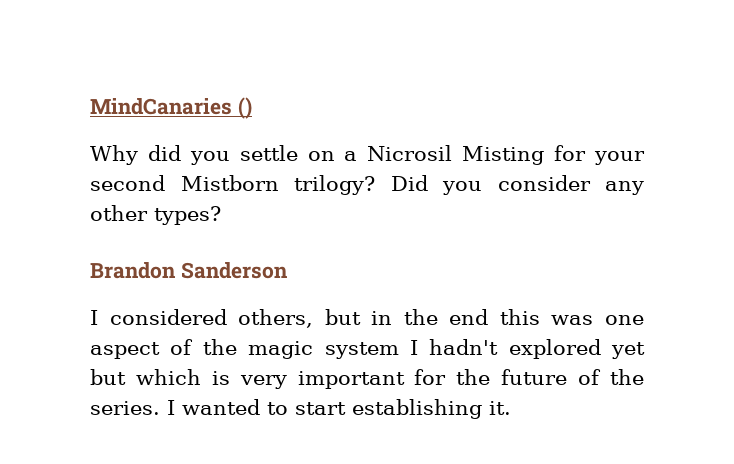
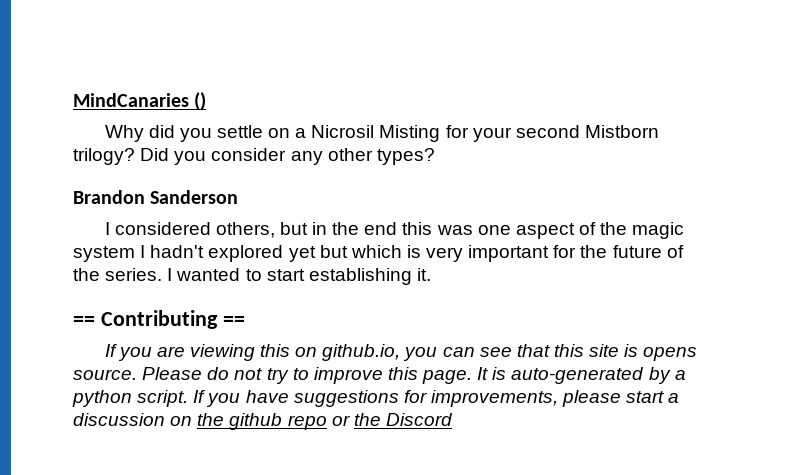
+ == Contributing ==
+ If you are viewing this on github.io, you can see that this site is opens source. Please do not try to improve this page. It is auto-generated by a python script. If you have suggestions for improvements, please start a discussion on the github repo or the Discord

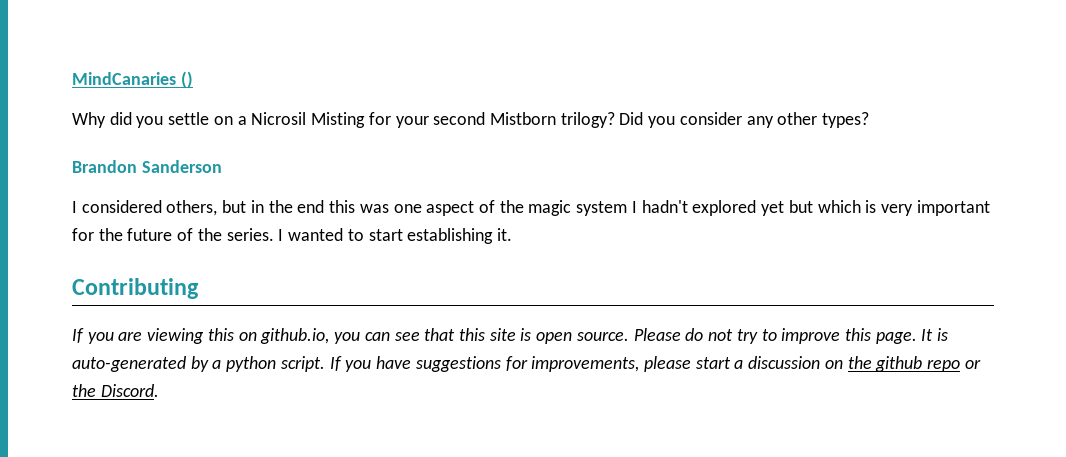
- == Contributing ==
+ Contributing
- If you are viewing this on github.io, you can see that this site is opens source.
+ If you are viewing this on github.io, you can see that this site is open source.
- If you have suggestions for improvements, please start a discussion on the github repo or the Discord
+ If you have suggestions for improvements, please start a discussion on the github repo or the Discord.

